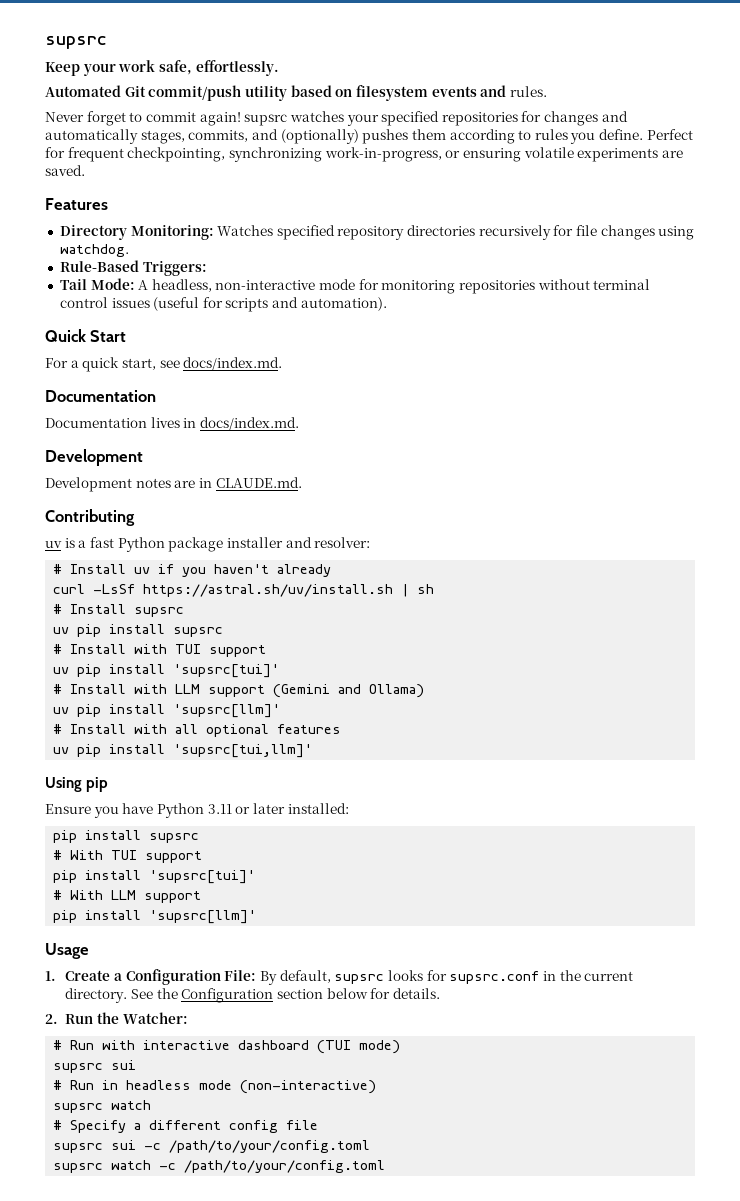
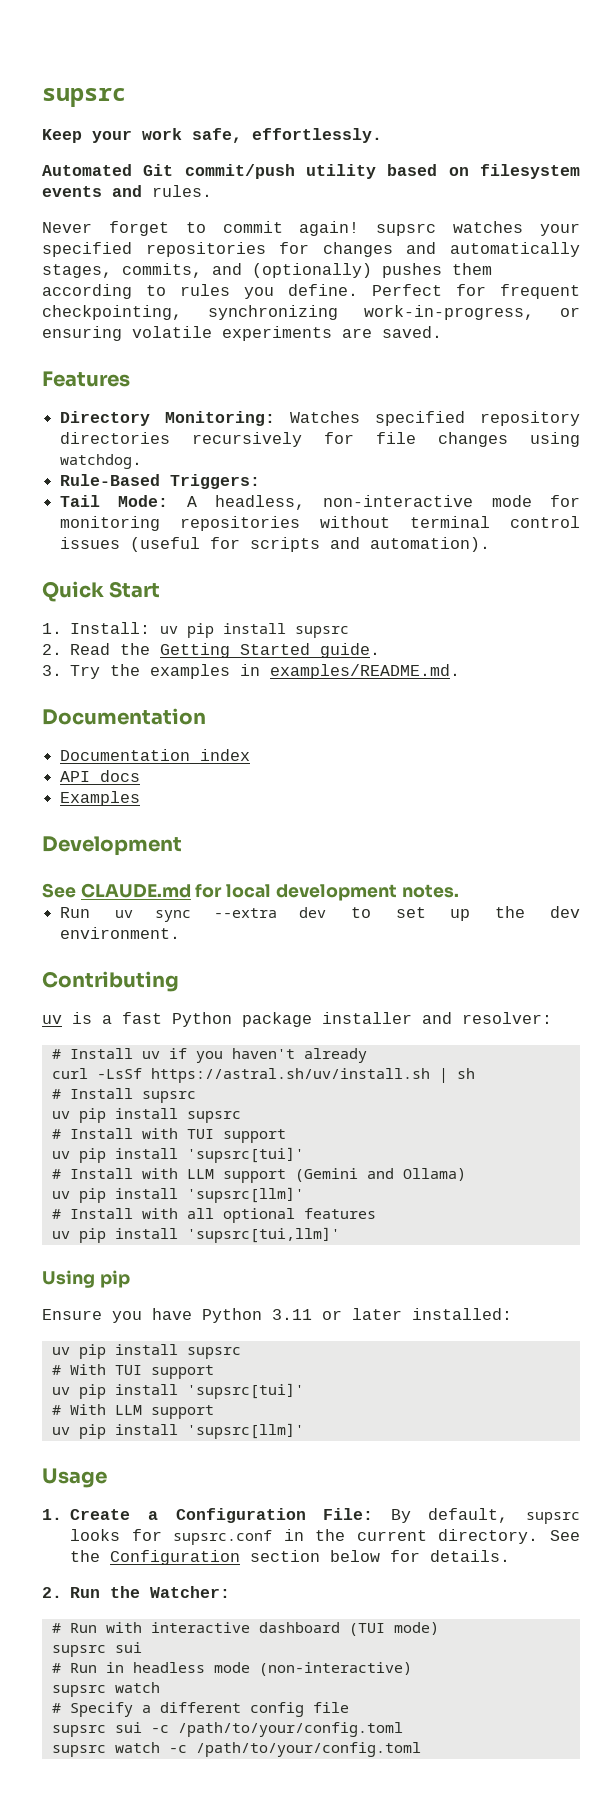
- For a quick start, see docs/index.md.
+ 1. Install: uv pip install supsrc
+ 2. Read the Getting Started guide.
+ 3. Try the examples in examples/README.md.
  Documentation
- Documentation lives in docs/index.md.
+ Documentation index
+ API docs
+ Examples
  Development
- Development notes are in CLAUDE.md.
+ See CLAUDE.md for local development notes.
+ Run uv sync --extra dev to set up the dev environment.
  Ensure you have Python 3.11 or later installed:
- pip install supsrc
+ uv pip install supsrc
  # With TUI support
- pip install 'supsrc[tui]'
+ uv pip install 'supsrc[tui]'
  # With LLM support
- pip install 'supsrc[llm]'
+ uv pip install 'supsrc[llm]'

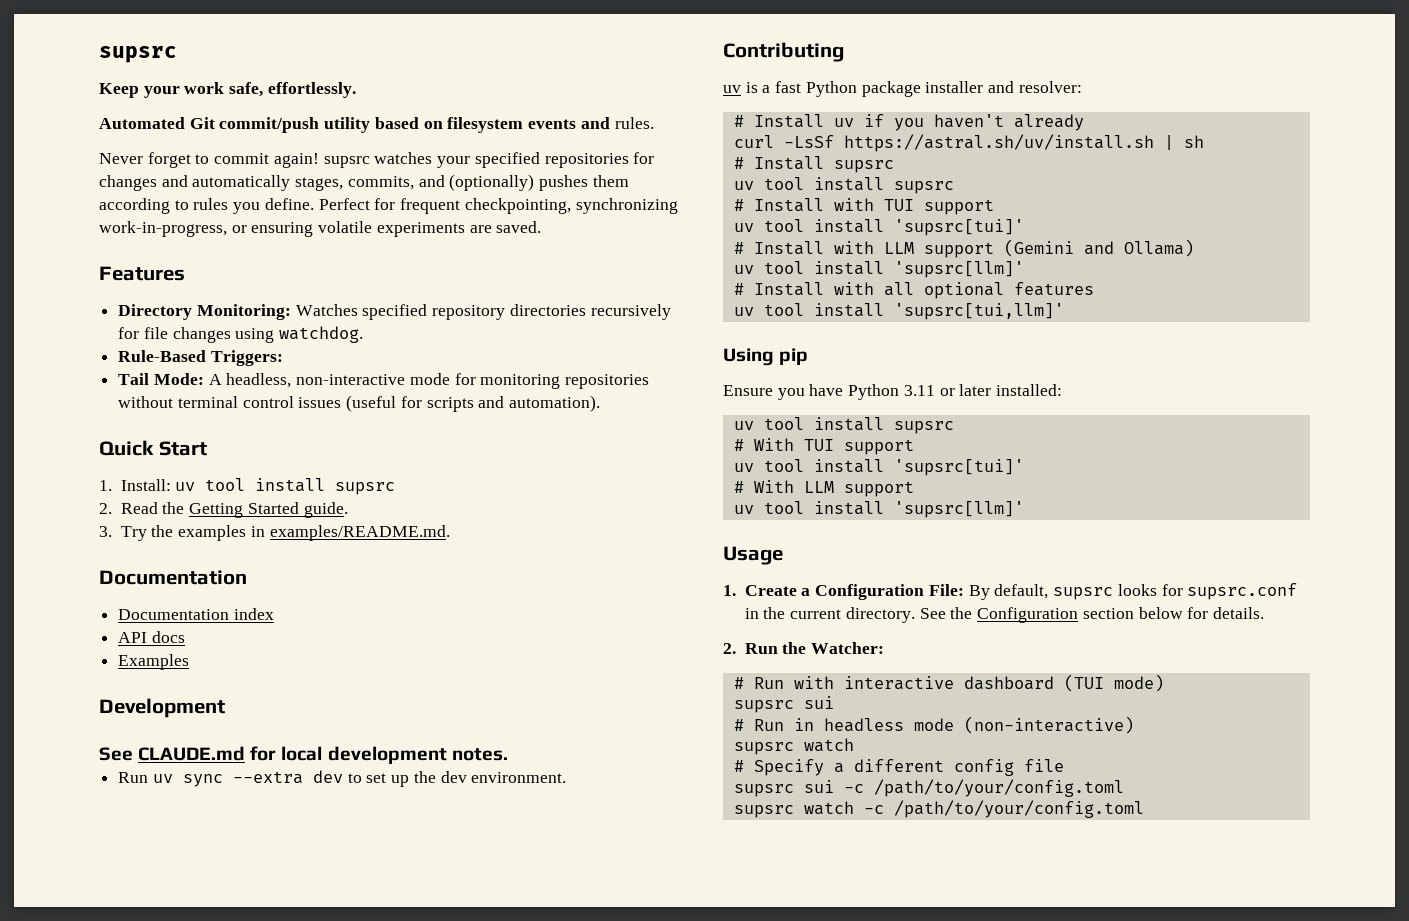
- 1. Install: uv pip install supsrc
+ 1. Install: uv tool install supsrc
  # Install supsrc
- uv pip install supsrc
+ uv tool install supsrc
  # Install with TUI support
- uv pip install 'supsrc[tui]'
+ uv tool install 'supsrc[tui]'
  # Install with LLM support (Gemini and Ollama)
- uv pip install 'supsrc[llm]'
+ uv tool install 'supsrc[llm]'
- uv pip install 'supsrc[tui,llm]'
+ uv tool install 'supsrc[tui,llm]'
  Ensure you have Python 3.11 or later installed:
- uv pip install supsrc
+ uv tool install supsrc
  # With TUI support
- uv pip install 'supsrc[tui]'
+ uv tool install 'supsrc[tui]'
  # With LLM support
- uv pip install 'supsrc[llm]'
+ uv tool install 'supsrc[llm]'

